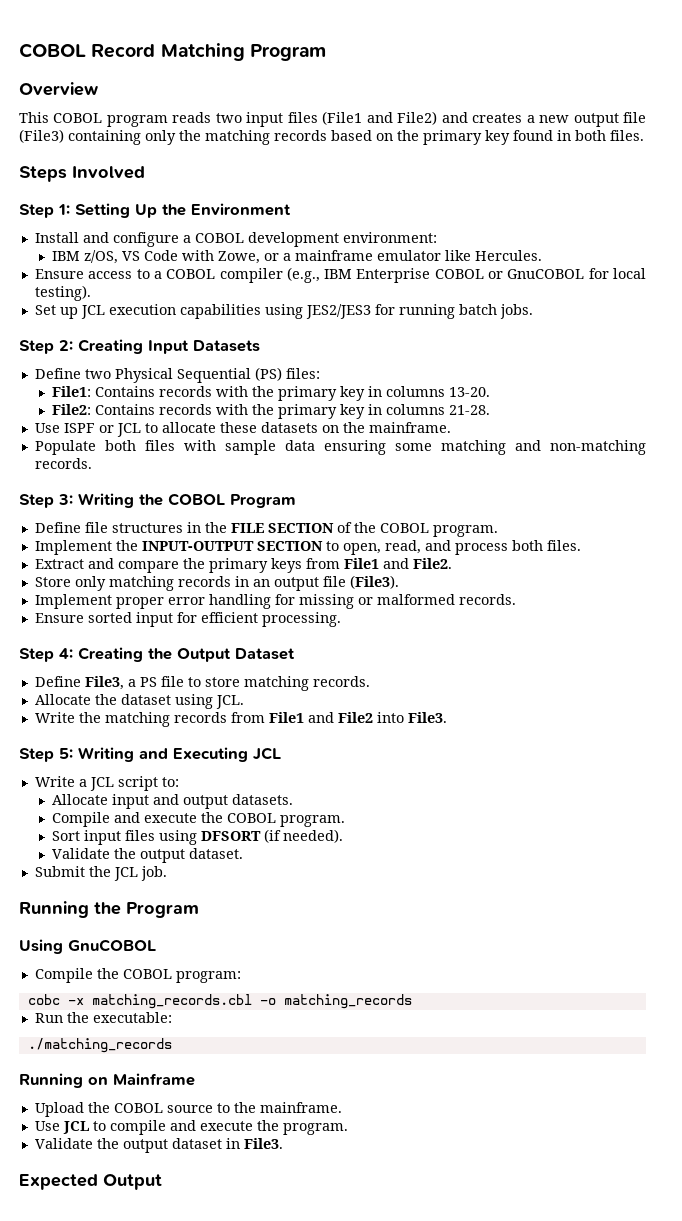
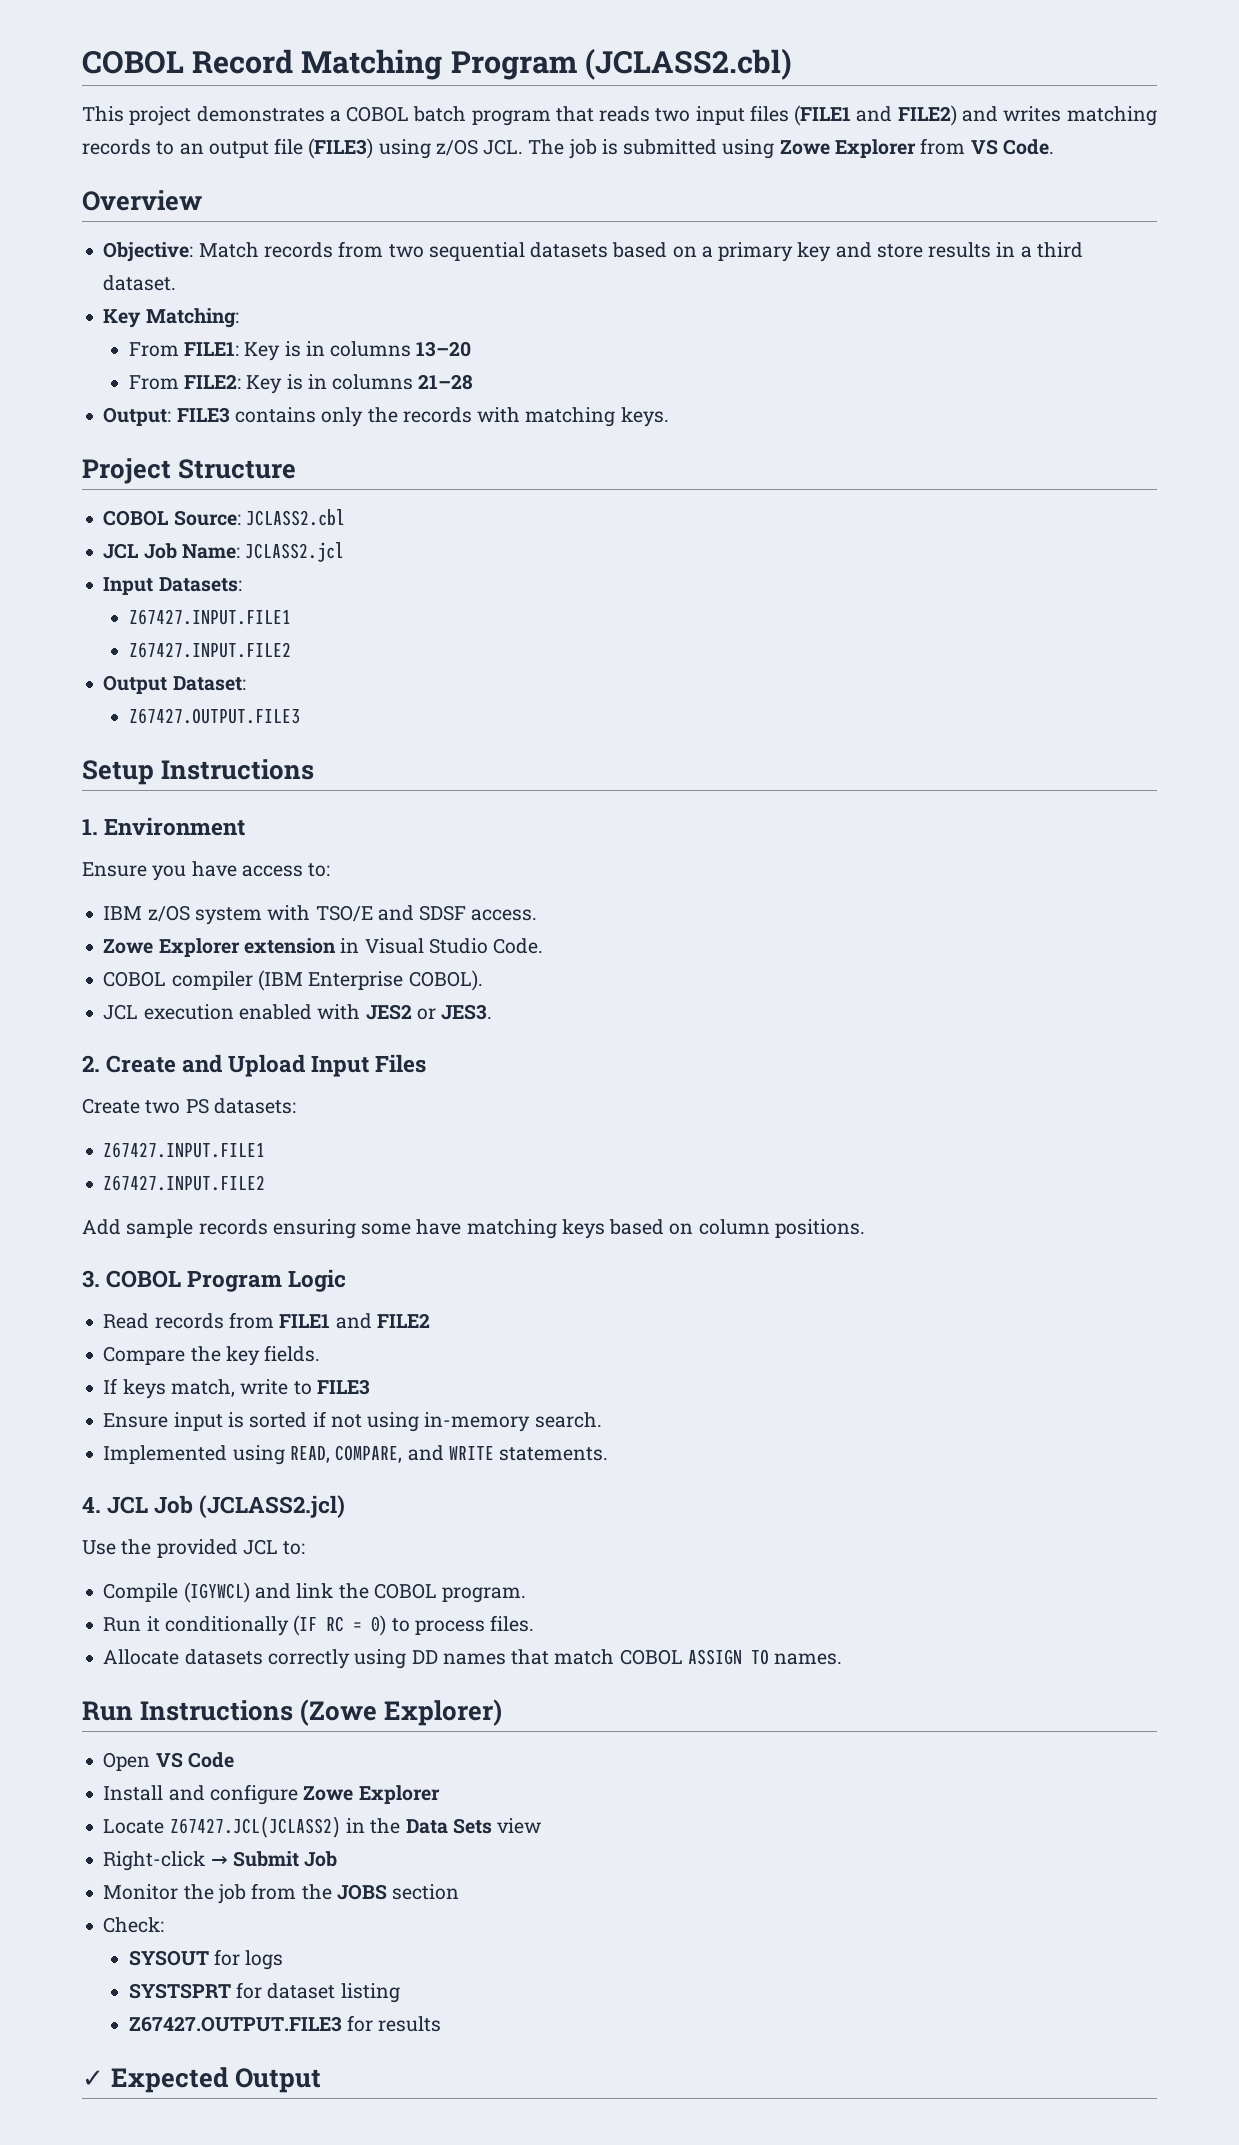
- COBOL Record Matching Program
- Overview
+ COBOL Record Matching Program (JCLASS2.cbl)
- This COBOL program reads two input files (File1 and File2) and creates a new output file (File3) containing only the matching records based on the primary key found in both files.
- Steps Involved
- Step 1: Setting Up the Environment
- Install and configure a COBOL development environment:
- IBM z/OS, VS Code with Zowe, or a mainframe emulator like Hercules.
- Ensure access to a COBOL compiler (e.g., IBM Enterprise COBOL or GnuCOBOL for local testing).
- Set up JCL execution capabilities using JES2/JES3 for running batch jobs.
- Step 2: Creating Input Datasets
- Define two Physical Sequential (PS) files:
- File1: Contains records with the primary key in columns 13-20.
- File2: Contains records with the primary key in columns 21-28.
- Use ISPF or JCL to allocate these datasets on the mainframe.
- Populate both files with sample data ensuring some matching and non-matching records.
- Step 3: Writing the COBOL Program
- Define file structures in the FILE SECTION of the COBOL program.
- Implement the INPUT-OUTPUT SECTION to open, read, and process both files.
- Extract and compare the primary keys from File1 and File2.
- Store only matching records in an output file (File3).
- Implement proper error handling for missing or malformed records.
- Ensure sorted input for efficient processing.
- Step 4: Creating the Output Dataset
- Define File3, a PS file to store matching records.
- Allocate the dataset using JCL.
- Write the matching records from File1 and File2 into File3.
- Step 5: Writing and Executing JCL
- Write a JCL script to:
- Allocate input and output datasets.
- Compile and execute the COBOL program.
- Sort input files using DFSORT (if needed).
- Validate the output dataset.
- Submit the JCL job.
- Running the Program
- Using GnuCOBOL
- Compile the COBOL program:
- cobc -x matching_records.cbl -o matching_records
- Run the executable:
- ./matching_records
- Running on Mainframe
- Upload the COBOL source to the mainframe.
- Use JCL to compile and execute the program.
- Validate the output dataset in File3.
- Expected Output
+ This project demonstrates a COBOL batch program that reads two input files (FILE1 and FILE2) and writes matching records to an output file (FILE3) using z/OS JCL. The job is submitted using Zowe Explorer from VS Code.
+ Overview
+ Objective: Match records from two sequential datasets based on a primary key and store results in a third dataset.
+ Key Matching:
+ From FILE1: Key is in columns 13–20
+ From FILE2: Key is in columns 21–28
+ Output: FILE3 contains only the records with matching keys.
+ Project Structure
+ COBOL Source: JCLASS2.cbl
+ JCL Job Name: JCLASS2.jcl
+ Input Datasets:
+ Z67427.INPUT.FILE1
+ Z67427.INPUT.FILE2
+ Output Dataset:
+ Z67427.OUTPUT.FILE3
+ Setup Instructions
+ 1. Environment
+ Ensure you have access to:
+ IBM z/OS system with TSO/E and SDSF access.
+ Zowe Explorer extension in Visual Studio Code.
+ COBOL compiler (IBM Enterprise COBOL).
+ JCL execution enabled with JES2 or JES3.
+ 2. Create and Upload Input Files
+ Create two PS datasets:
+ Z67427.INPUT.FILE1
+ Z67427.INPUT.FILE2
+ Add sample records ensuring some have matching keys based on column positions.
+ 3. COBOL Program Logic
+ Read records from FILE1 and FILE2
+ Compare the key fields.
+ If keys match, write to FILE3
+ Ensure input is sorted if not using in-memory search.
+ Implemented using READ, COMPARE, and WRITE statements.
+ 4. JCL Job (JCLASS2.jcl)
+ Use the provided JCL to:
+ Compile (IGYWCL) and link the COBOL program.
+ Run it conditionally (IF RC = 0) to process files.
+ Allocate datasets correctly using DD names that match COBOL ASSIGN TO names.
+ Run Instructions (Zowe Explorer)
+ Open VS Code
+ Install and configure Zowe Explorer
+ Locate Z67427.JCL(JCLASS2) in the Data Sets view
+ Right-click → Submit Job
+ Monitor the job from the JOBS section
+ Check:
+ SYSOUT for logs
+ SYSTSPRT for dataset listing
+ Z67427.OUTPUT.FILE3 for results
+ ✓ Expected Output

